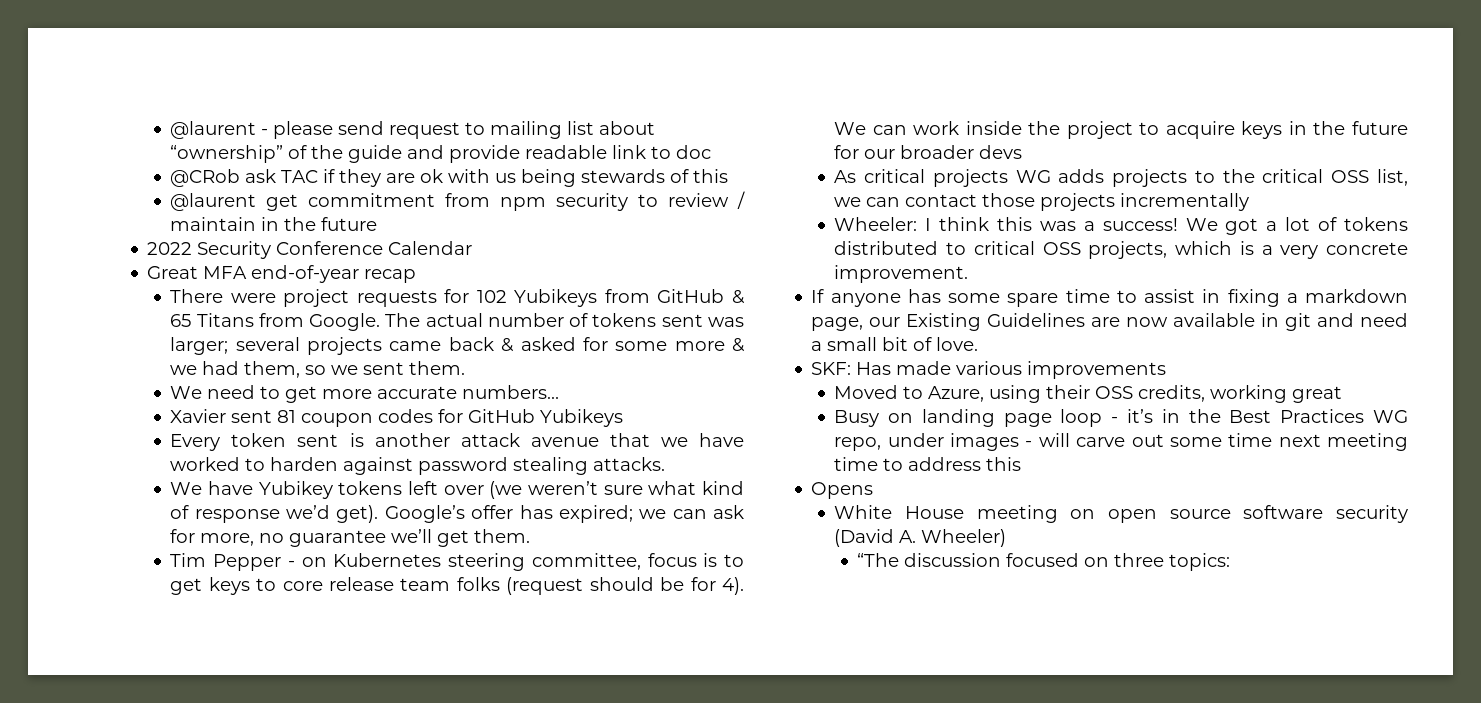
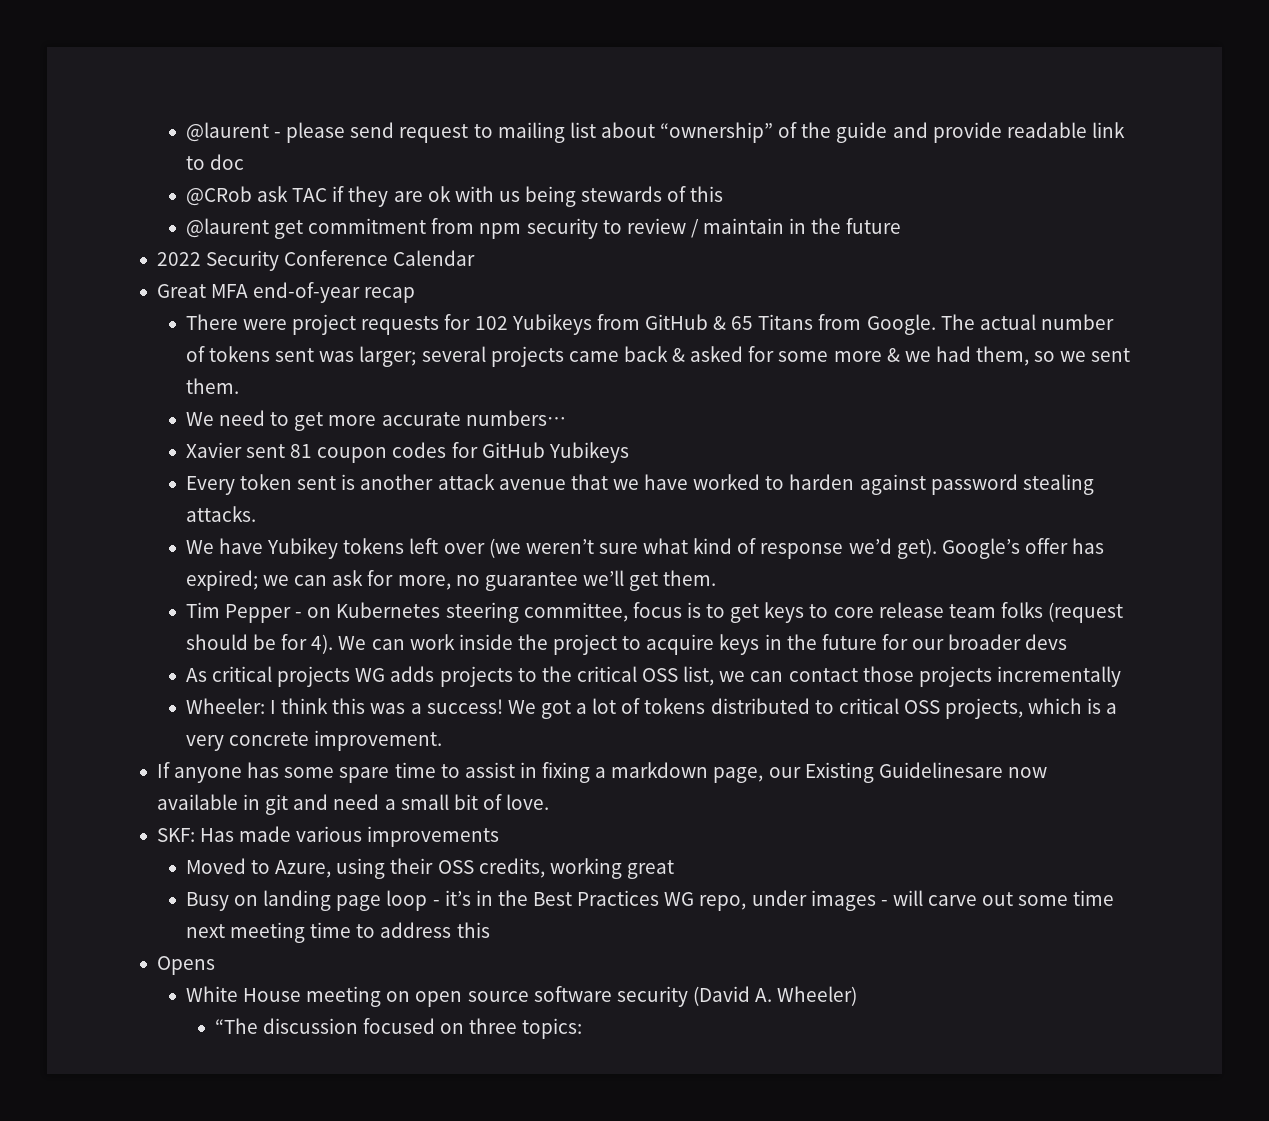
- If anyone has some spare time to assist in fixing a markdown page, our Existing Guidelines are now available in git and need a small bit of love.
+ If anyone has some spare time to assist in fixing a markdown page, our Existing Guidelinesare now available in git and need a small bit of love.

